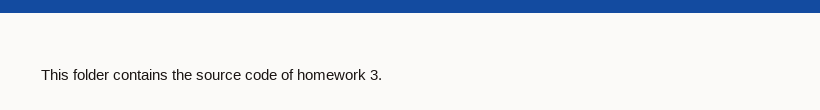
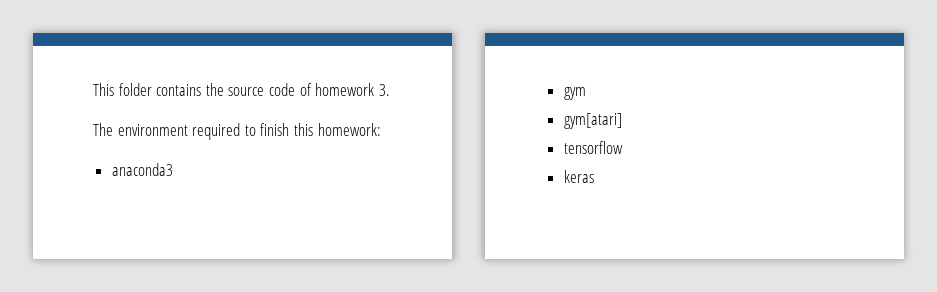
+ The environment required to finish this homework:
+ anaconda3
+ gym
+ gym[atari]
+ tensorflow
+ keras

